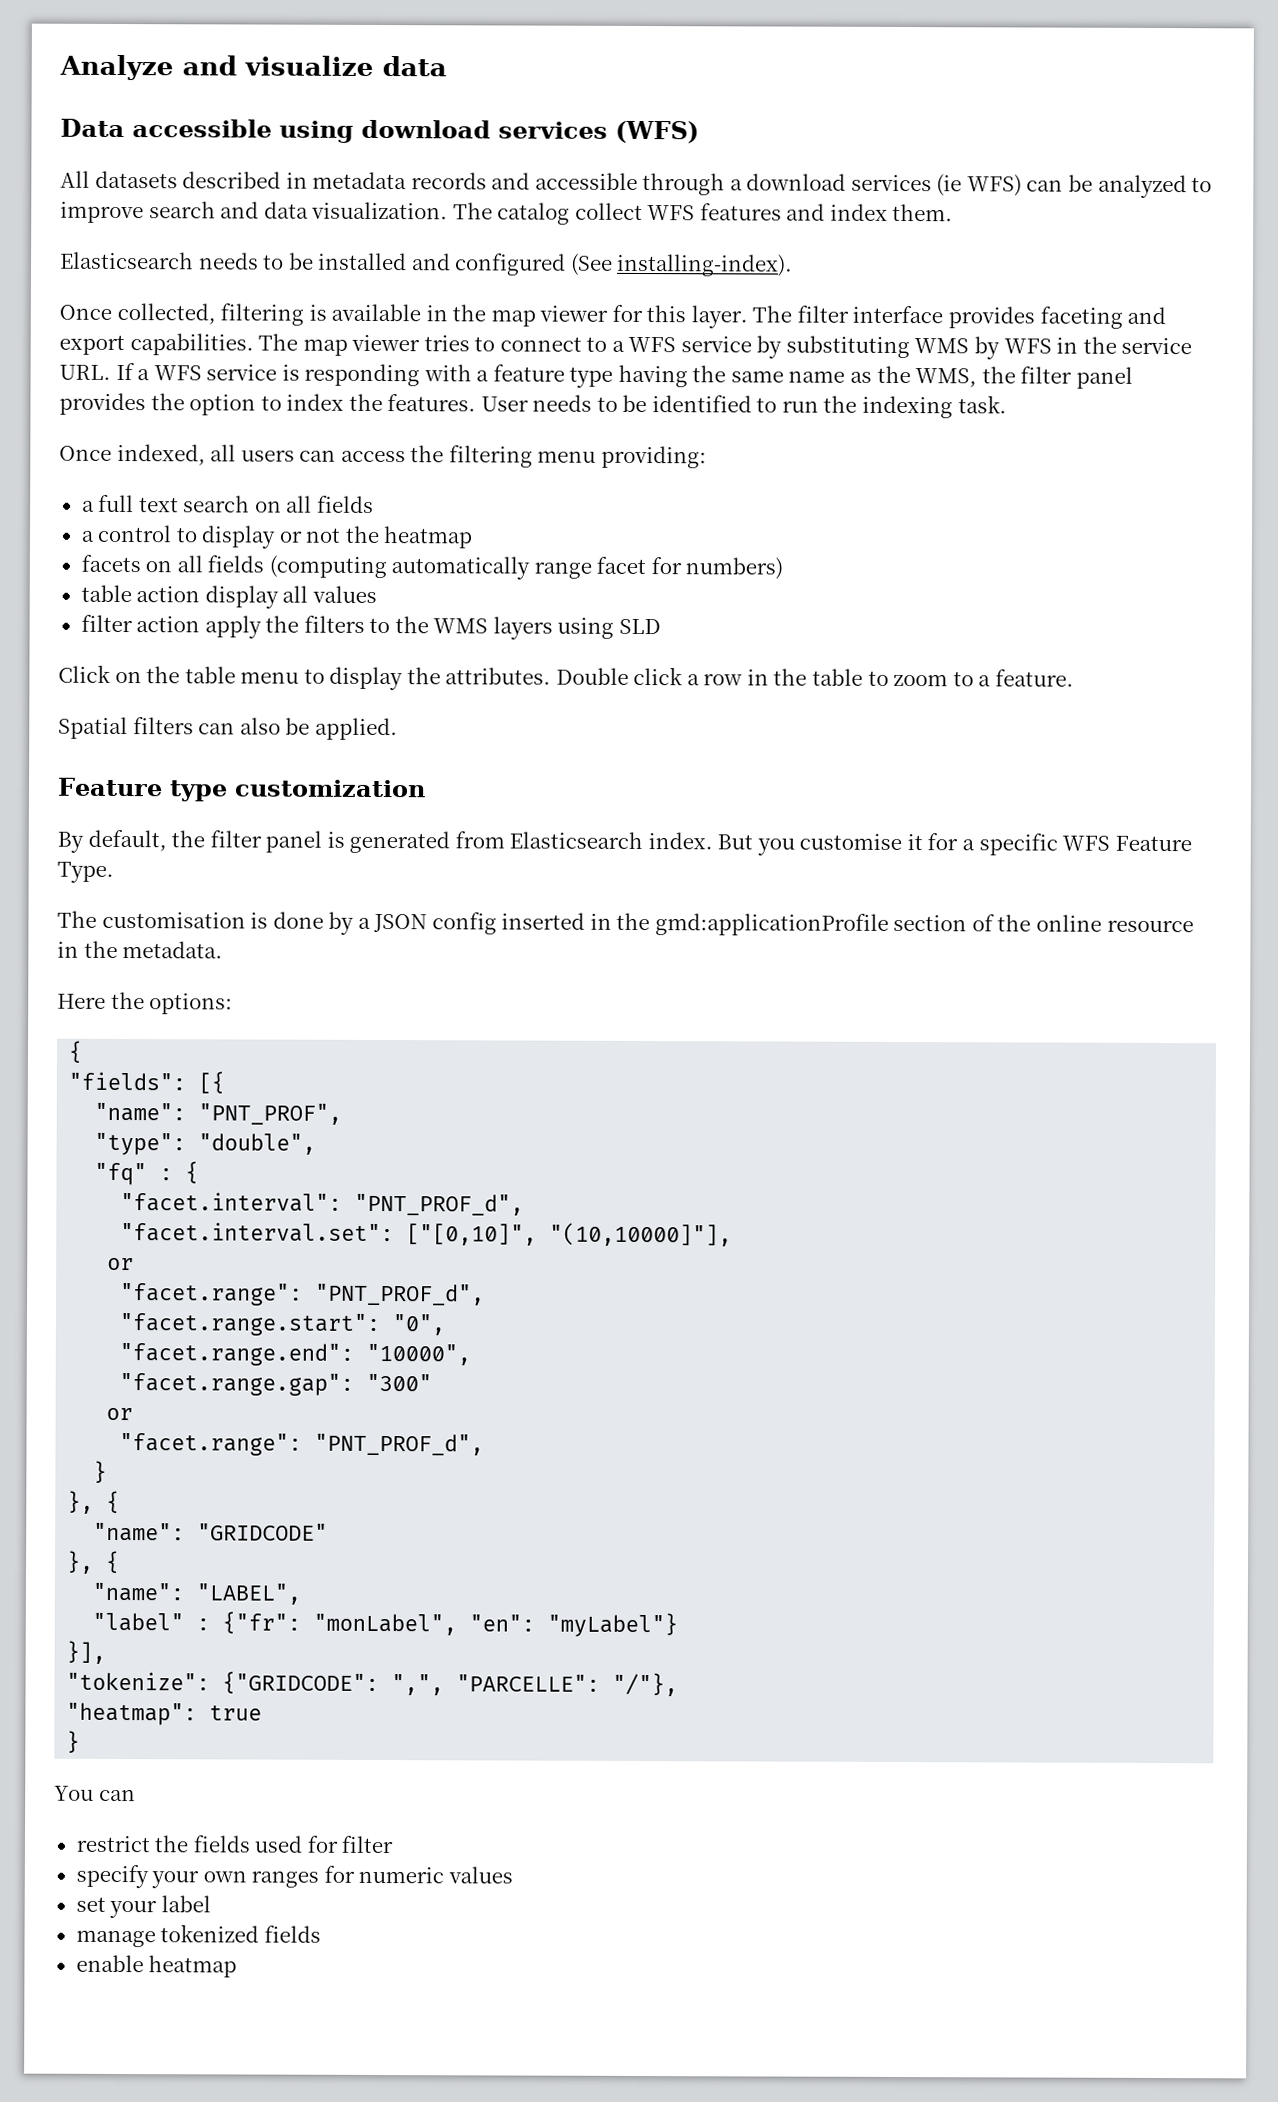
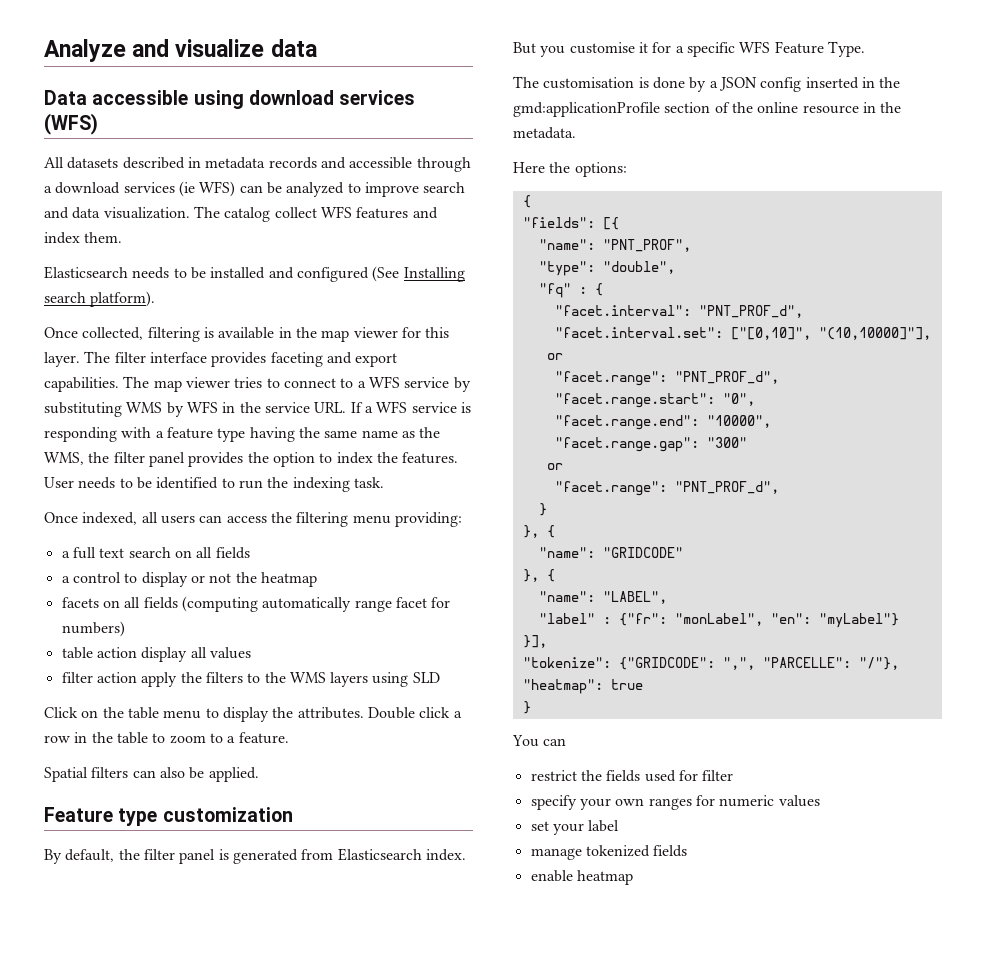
- Elasticsearch needs to be installed and configured (See installing-index).
+ Elasticsearch needs to be installed and configured (See Installing search platform).

